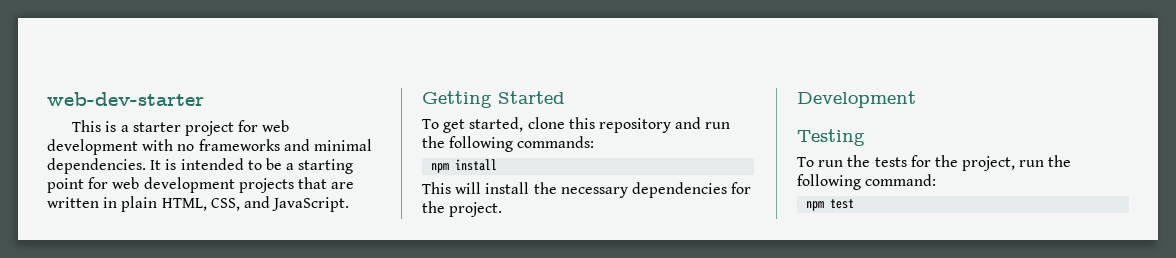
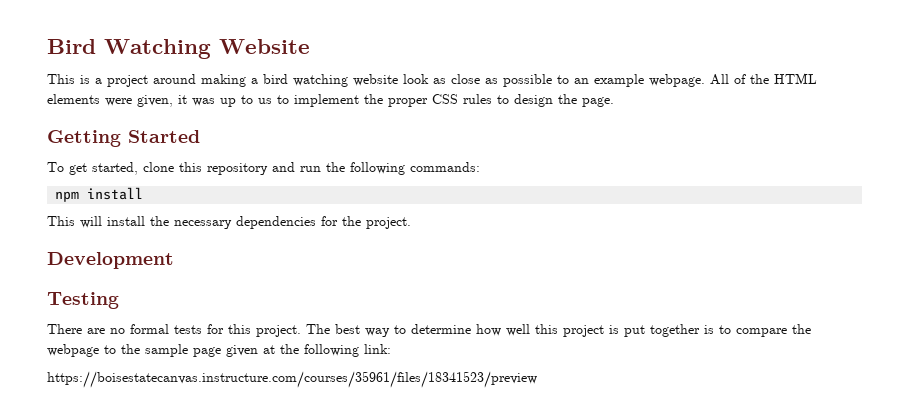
- web-dev-starter
+ Bird Watching Website
- This is a starter project for web development with no frameworks and minimal dependencies. It is intended to be a starting point for web development projects that are written in plain HTML, CSS, and JavaScript.
+ This is a project around making a bird watching website look as close as possible to an example webpage. All of the HTML elements were given, it was up to us to implement the proper CSS rules to design the page.
- To run the tests for the project, run the following command:
- npm test
+ There are no formal tests for this project. The best way to determine how well this project is put together is to compare the webpage to the sample page given at the following link:
+ https://boisestatecanvas.instructure.com/courses/35961/files/18341523/preview

